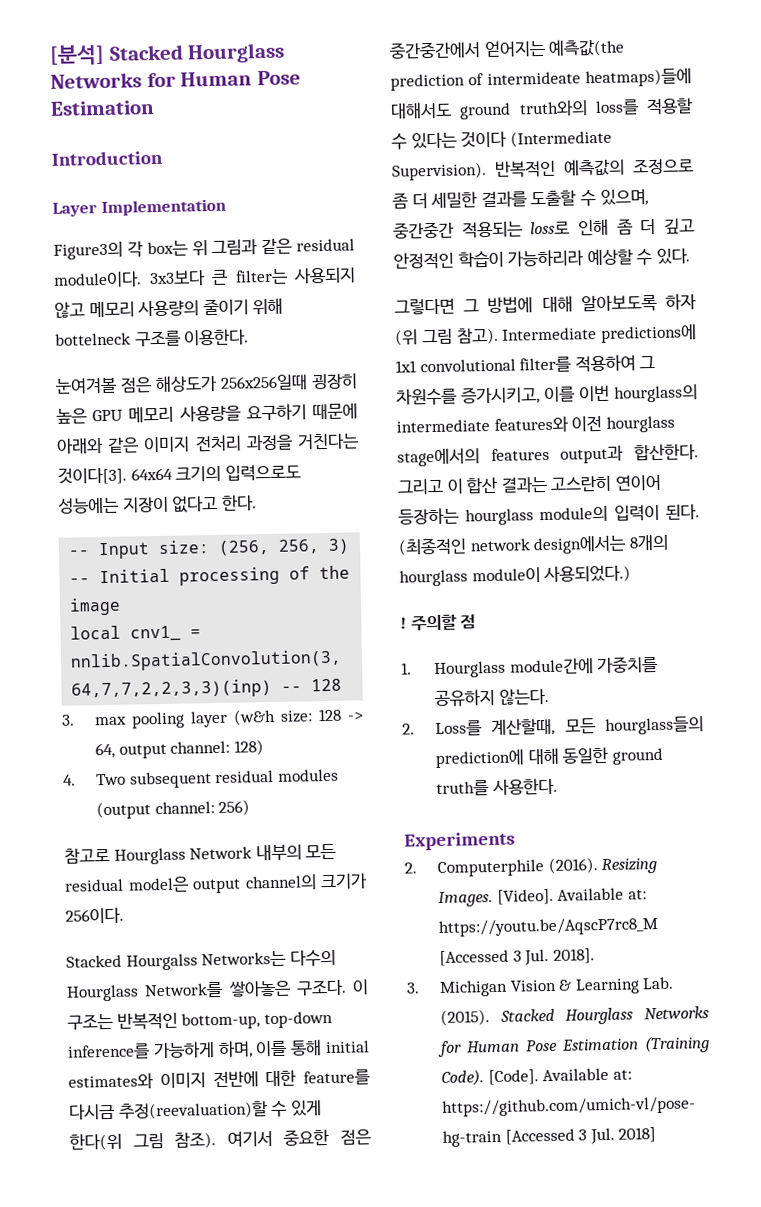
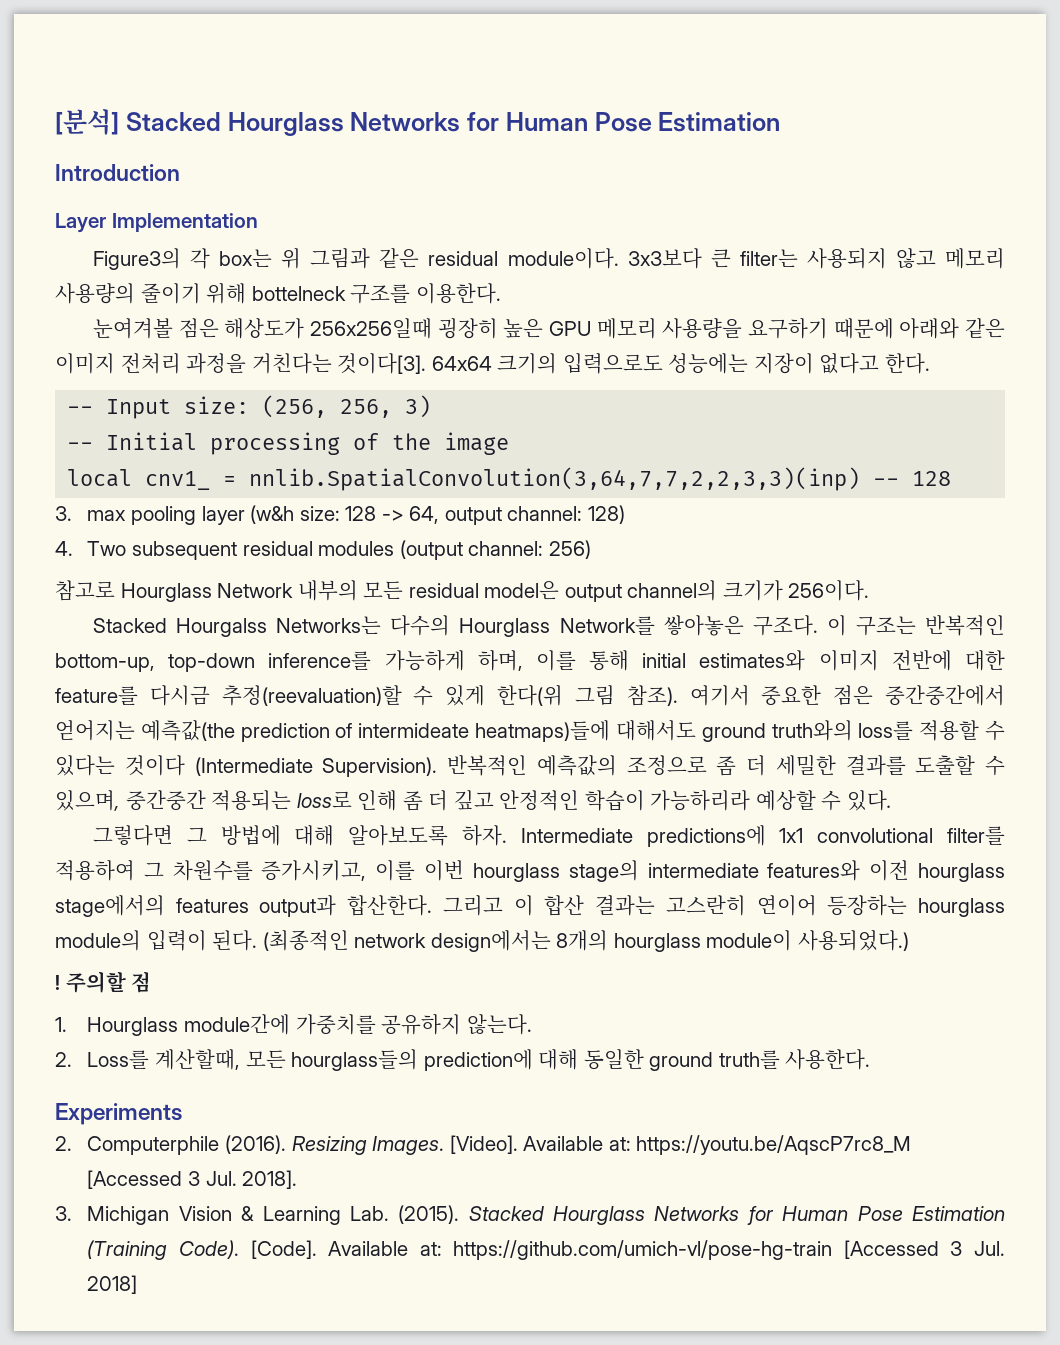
- 그렇다면 그 방법에 대해 알아보도록 하자 (위 그림 참고).
+ 그렇다면 그 방법에 대해 알아보도록 하자.
- Intermediate predictions에 1x1 convolutional filter를 적용하여 그 차원수를 증가시키고, 이를 이번 hourglass의 intermediate features와 이전 hourglass stage에서의 features output과 합산한다.
+ Intermediate predictions에 1x1 convolutional filter를 적용하여 그 차원수를 증가시키고, 이를 이번 hourglass stage의 intermediate features와 이전 hourglass stage에서의 features output과 합산한다.

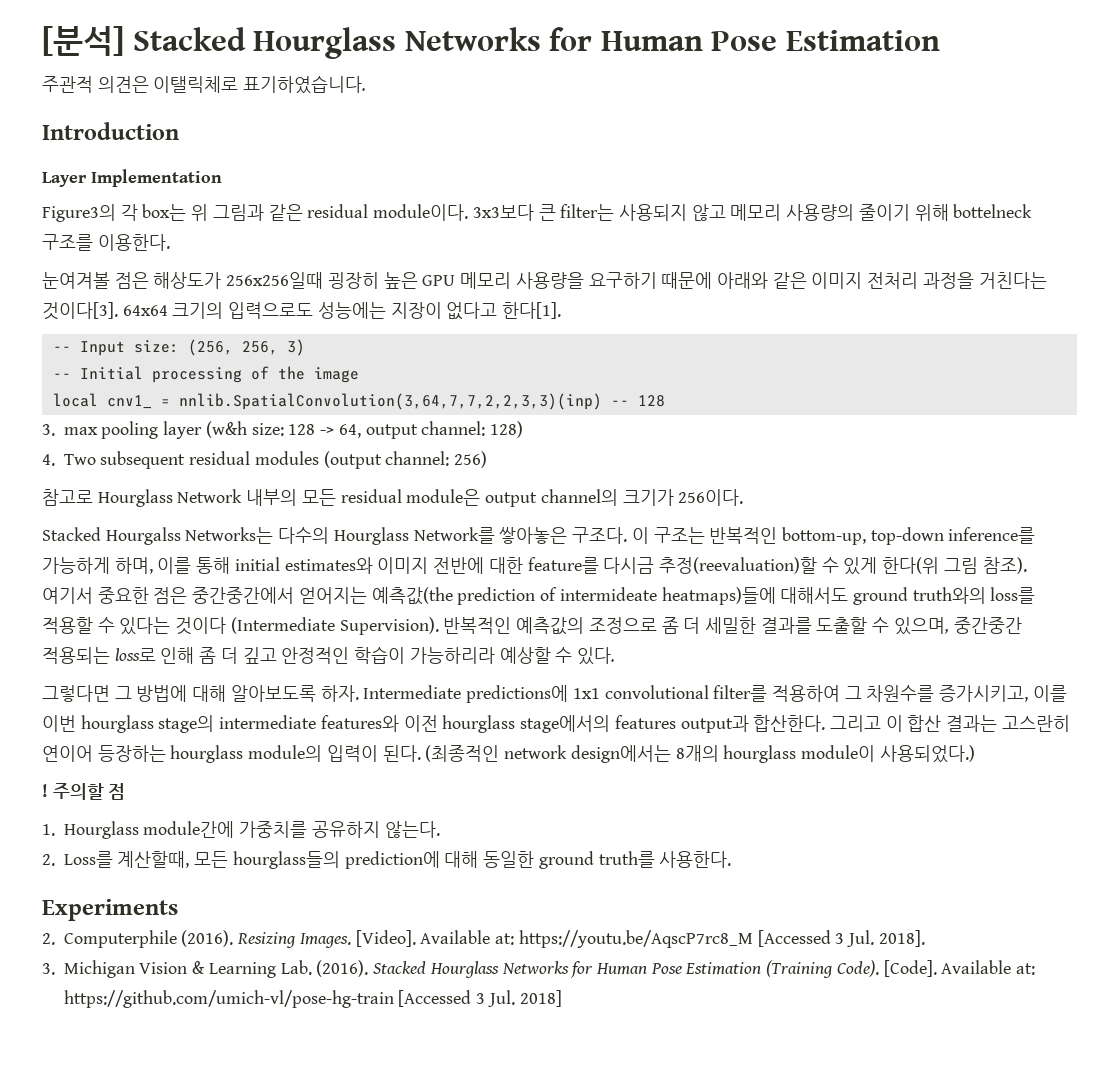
+ 주관적 의견은 이탤릭체로 표기하였습니다.
- 64x64 크기의 입력으로도 성능에는 지장이 없다고 한다.
+ 64x64 크기의 입력으로도 성능에는 지장이 없다고 한다[1].
- 참고로 Hourglass Network 내부의 모든 residual model은 output channel의 크기가 256이다.
+ 참고로 Hourglass Network 내부의 모든 residual module은 output channel의 크기가 256이다.
- 3. Michigan Vision & Learning Lab. (2015).
+ 3. Michigan Vision & Learning Lab. (2016).

